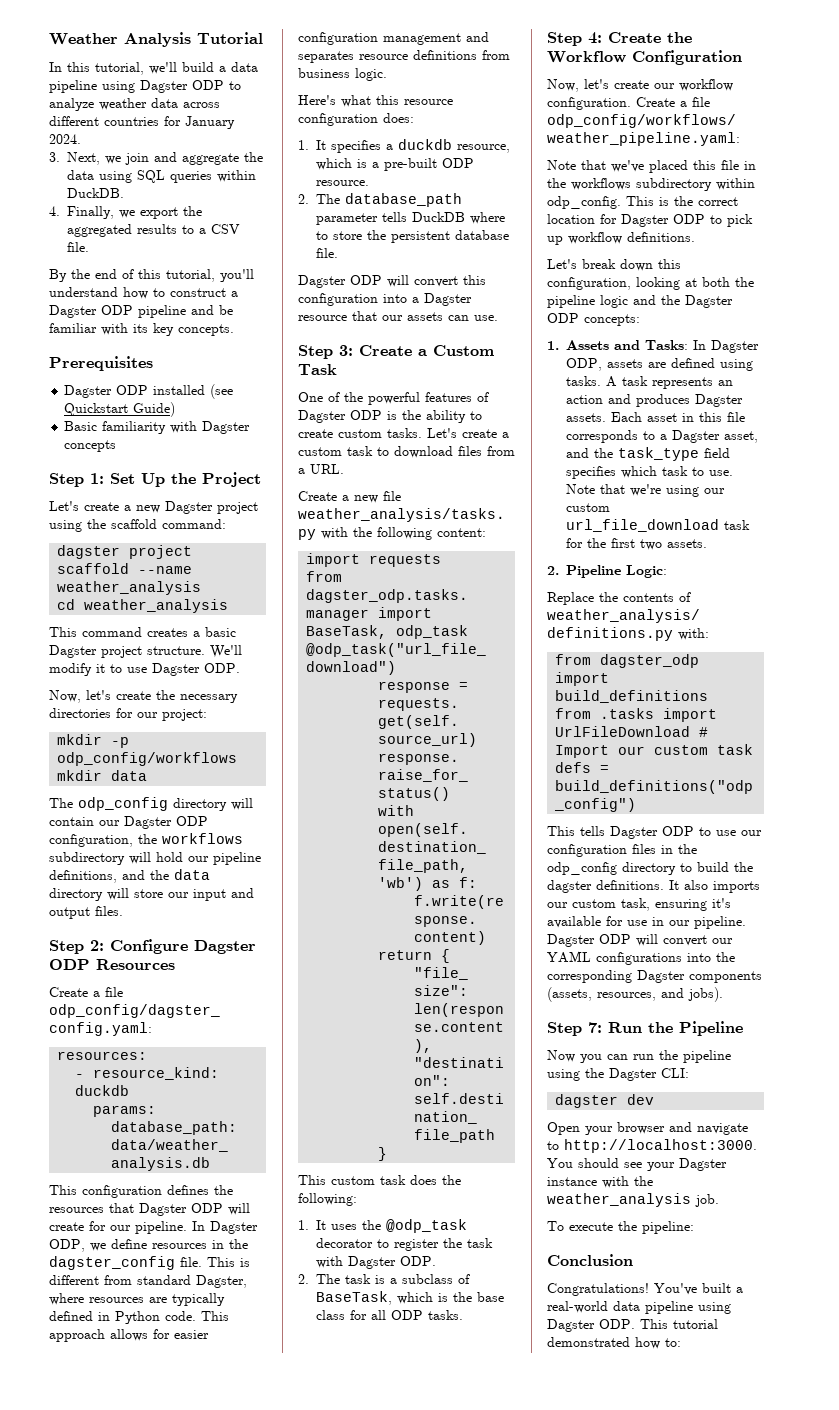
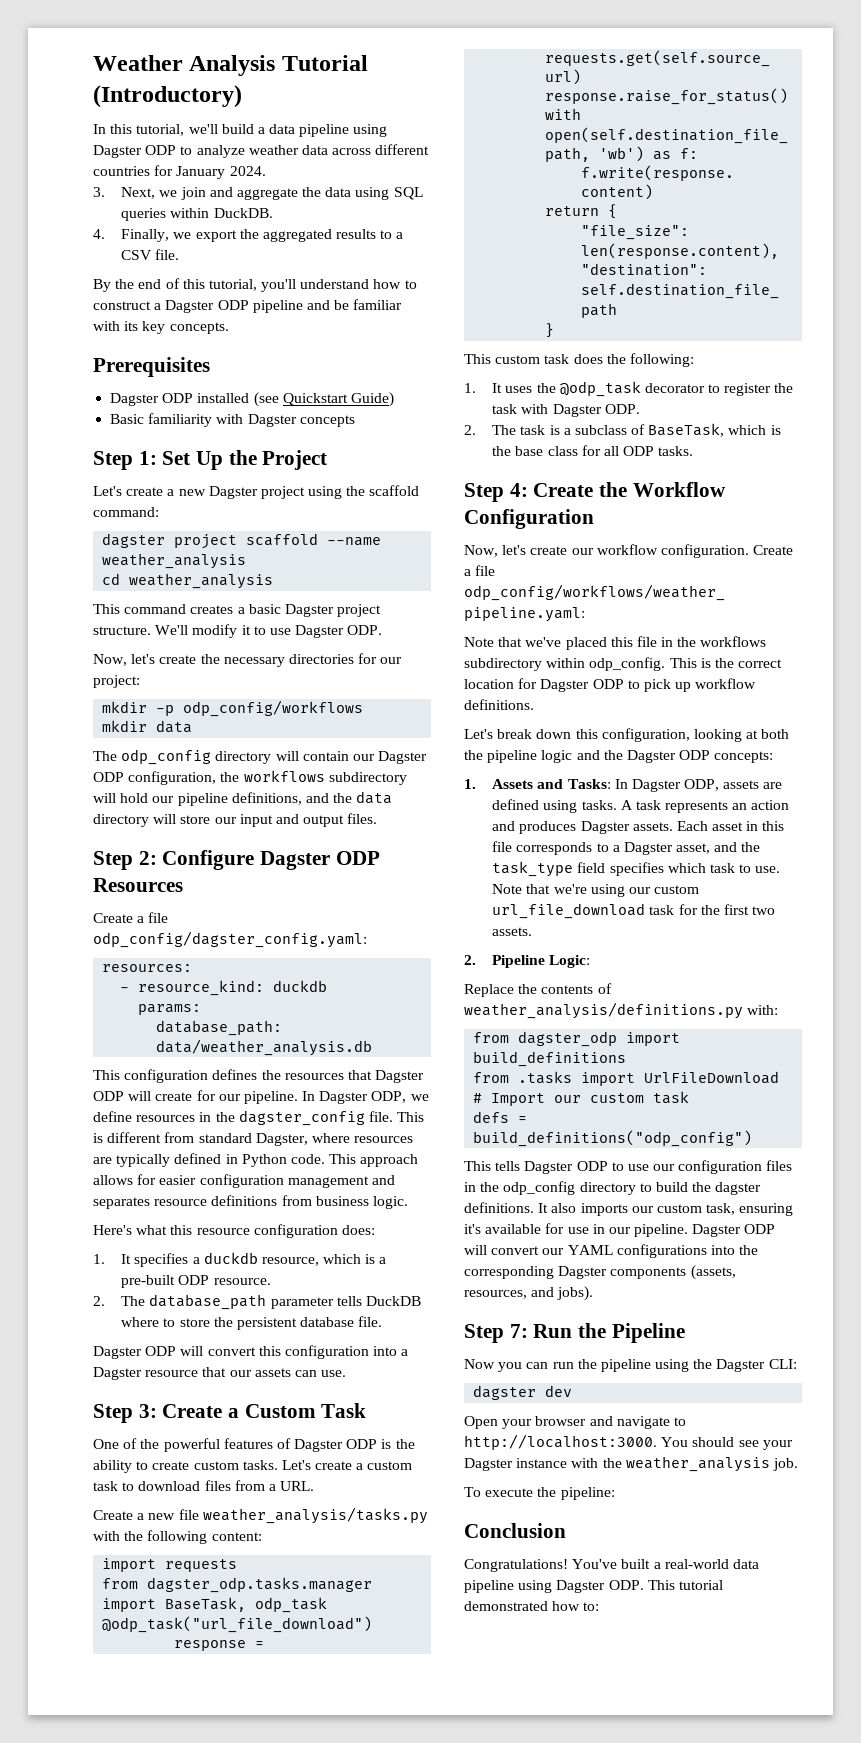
- Weather Analysis Tutorial
+ Weather Analysis Tutorial (Introductory)

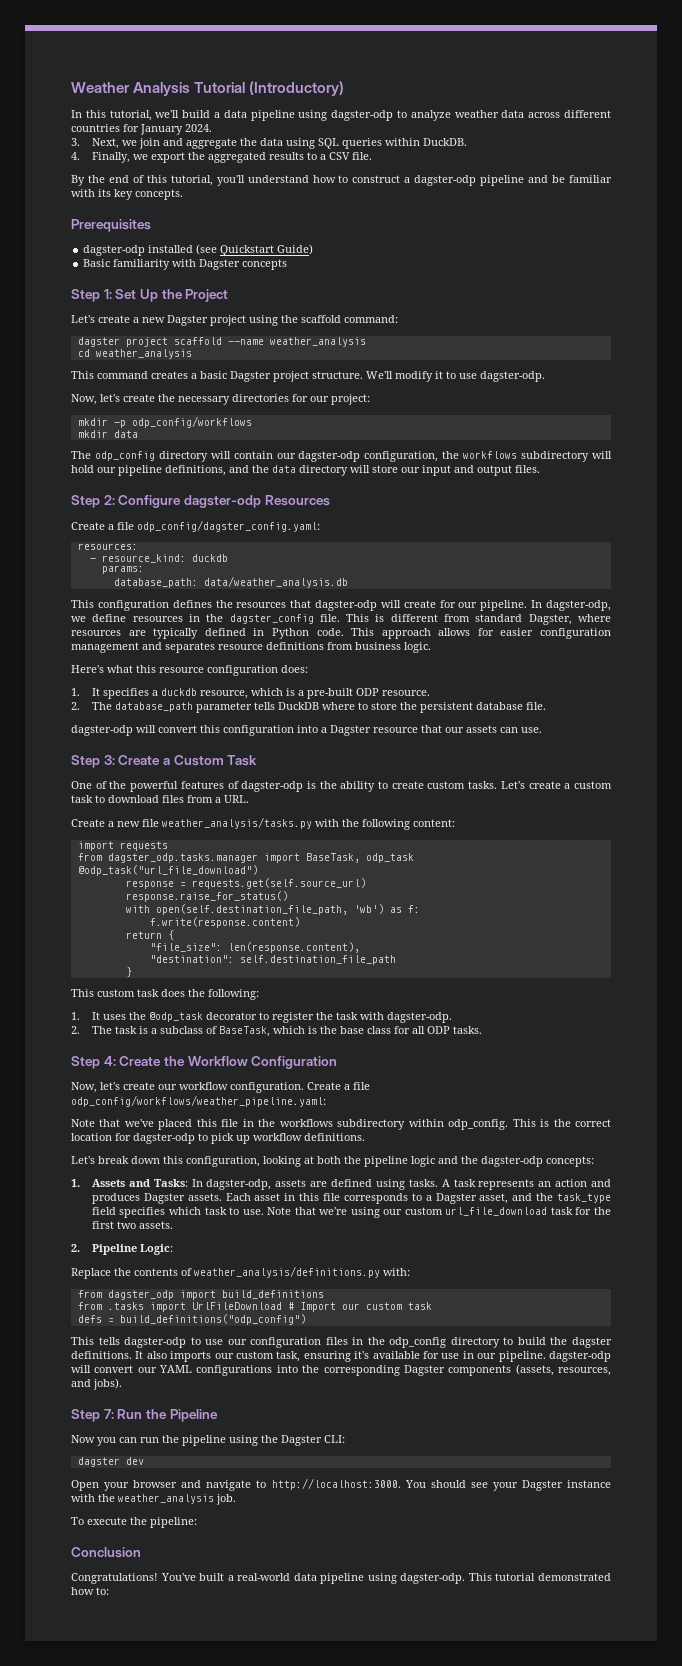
- In this tutorial, we'll build a data pipeline using Dagster ODP to analyze weather data across different countries for January 2024.
+ In this tutorial, we'll build a data pipeline using dagster-odp to analyze weather data across different countries for January 2024.
- By the end of this tutorial, you'll understand how to construct a Dagster ODP pipeline and be familiar with its key concepts.
+ By the end of this tutorial, you'll understand how to construct a dagster-odp pipeline and be familiar with its key concepts.
- Dagster ODP installed (see Quickstart Guide)
+ dagster-odp installed (see Quickstart Guide)
- We'll modify it to use Dagster ODP.
+ We'll modify it to use dagster-odp.
- The odp_config directory will contain our Dagster ODP configuration, the workflows subdirectory will hold our pipeline definitions, and the data directory will store our input and output files.
+ The odp_config directory will contain our dagster-odp configuration, the workflows subdirectory will hold our pipeline definitions, and the data directory will store our input and output files.
- Step 2: Configure Dagster ODP Resources
+ Step 2: Configure dagster-odp Resources
- This configuration defines the resources that Dagster ODP will create for our pipeline.
+ This configuration defines the resources that dagster-odp will create for our pipeline.
- In Dagster ODP, we define resources in the dagster_config file.
+ In dagster-odp, we define resources in the dagster_config file.
- Dagster ODP will convert this configuration into a Dagster resource that our assets can use.
+ dagster-odp will convert this configuration into a Dagster resource that our assets can use.
- One of the powerful features of Dagster ODP is the ability to create custom tasks.
+ One of the powerful features of dagster-odp is the ability to create custom tasks.
- 1. It uses the @odp_task decorator to register the task with Dagster ODP.
+ 1. It uses the @odp_task decorator to register the task with dagster-odp.
- This is the correct location for Dagster ODP to pick up workflow definitions.
+ This is the correct location for dagster-odp to pick up workflow definitions.
- Let's break down this configuration, looking at both the pipeline logic and the Dagster ODP concepts:
+ Let's break down this configuration, looking at both the pipeline logic and the dagster-odp concepts:
- 1. Assets and Tasks: In Dagster ODP, assets are defined using tasks.
+ 1. Assets and Tasks: In dagster-odp, assets are defined using tasks.
- This tells Dagster ODP to use our configuration files in the odp_config directory to build the dagster definitions.
+ This tells dagster-odp to use our configuration files in the odp_config directory to build the dagster definitions.
- It also imports our custom task, ensuring it's available for use in our pipeline. Dagster ODP will convert our YAML configurations into the corresponding Dagster components (assets, resources, and jobs).
+ It also imports our custom task, ensuring it's available for use in our pipeline. dagster-odp will convert our YAML configurations into the corresponding Dagster components (assets, resources, and jobs).
- You've built a real-world data pipeline using Dagster ODP. This tutorial demonstrated how to:
+ You've built a real-world data pipeline using dagster-odp. This tutorial demonstrated how to:

